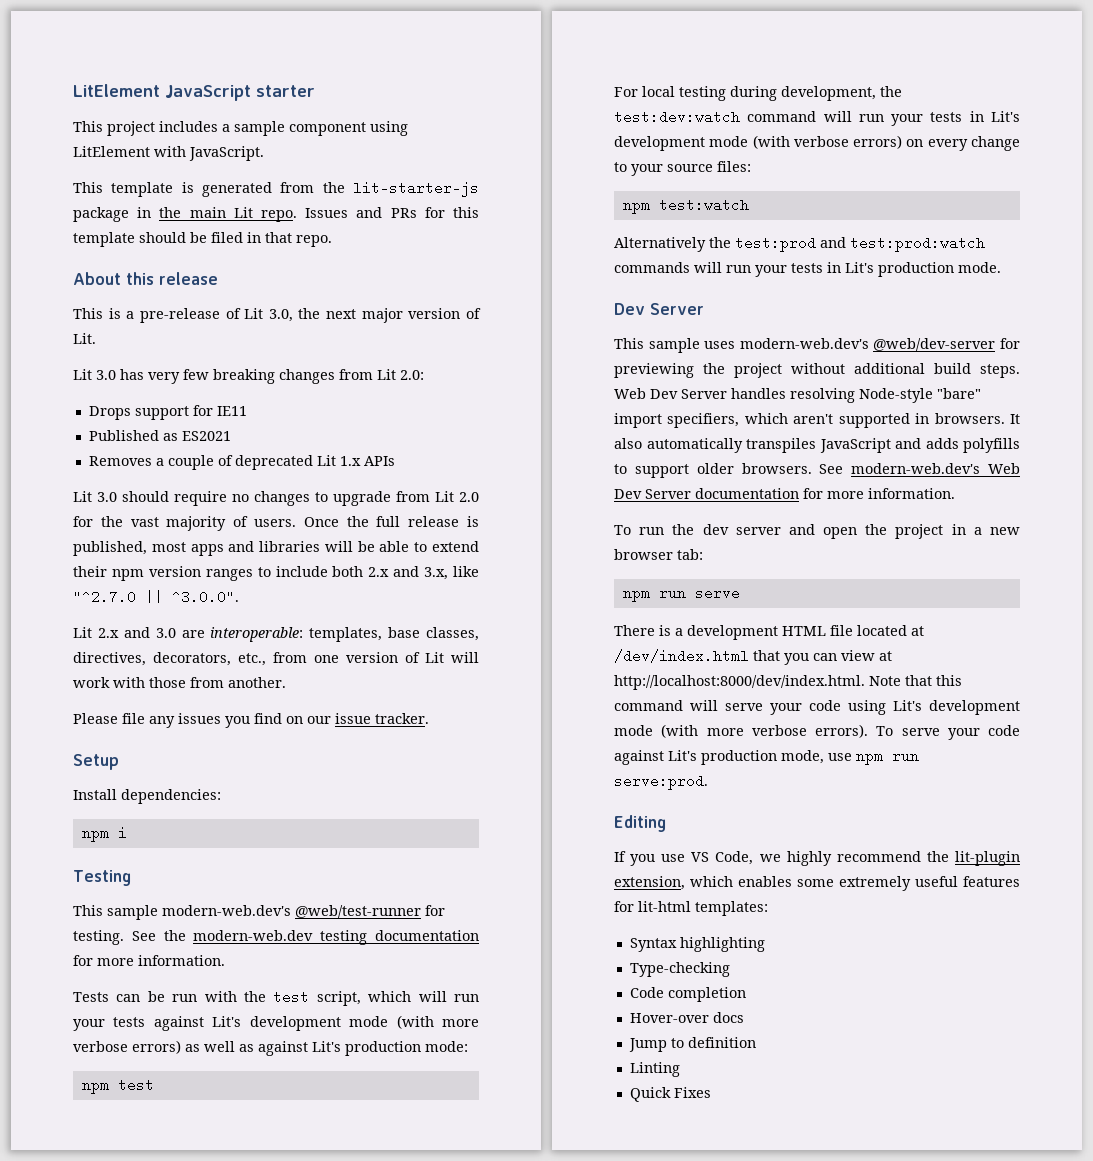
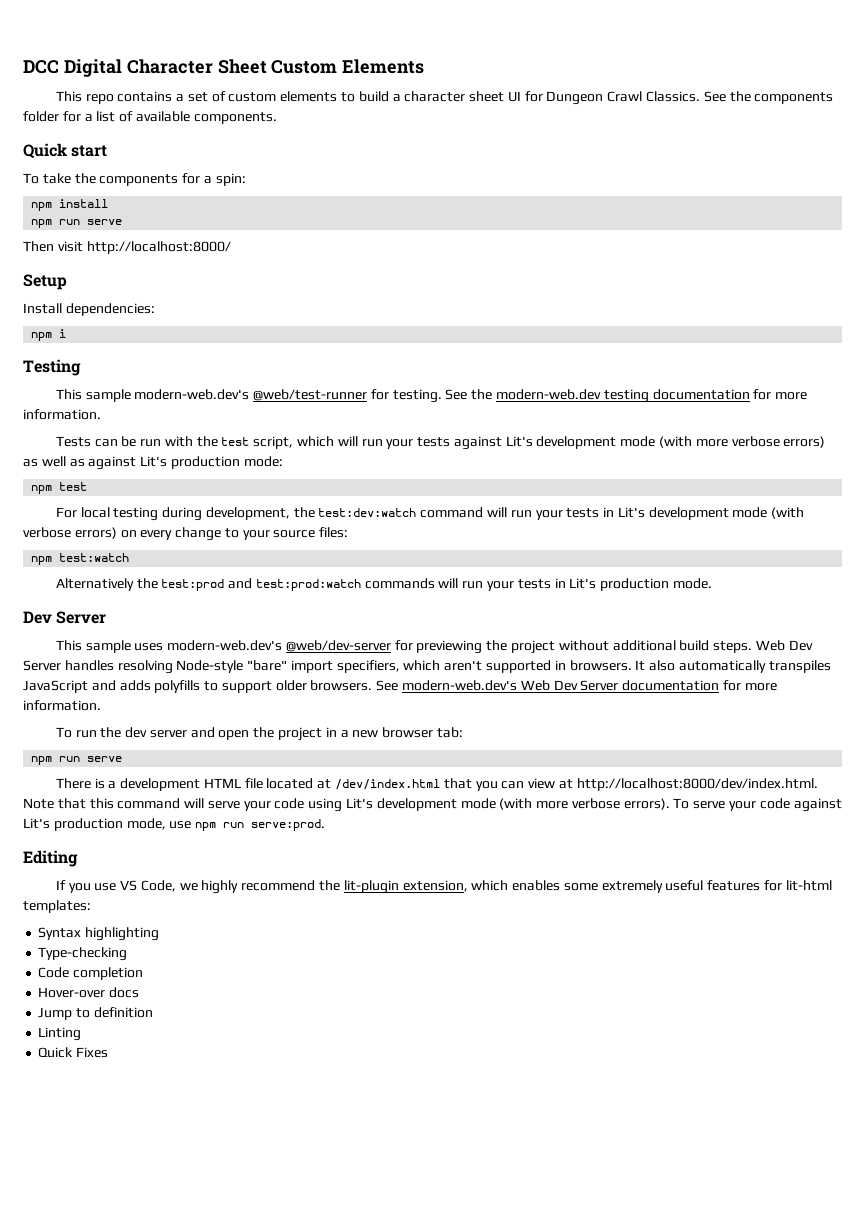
- LitElement JavaScript starter
- This project includes a sample component using LitElement with JavaScript.
- This template is generated from the lit-starter-js package in the main Lit repo. Issues and PRs for this template should be filed in that repo.
- About this release
- This is a pre-release of Lit 3.0, the next major version of Lit.
- Lit 3.0 has very few breaking changes from Lit 2.0:
- Drops support for IE11
- Published as ES2021
- Removes a couple of deprecated Lit 1.x APIs
- Lit 3.0 should require no changes to upgrade from Lit 2.0 for the vast majority of users. Once the full release is published, most apps and libraries will be able to extend their npm version ranges to include both 2.x and 3.x, like "^2.7.0 || ^3.0.0".
- Lit 2.x and 3.0 are interoperable: templates, base classes, directives, decorators, etc., from one version of Lit will work with those from another.
- Please file any issues you find on our issue tracker.
+ DCC Digital Character Sheet Custom Elements
+ This repo contains a set of custom elements to build a character sheet UI for Dungeon Crawl Classics. See the components folder for a list of available components.
+ Quick start
+ To take the components for a spin:
+ npm install
+ npm run serve
+ Then visit http://localhost:8000/

